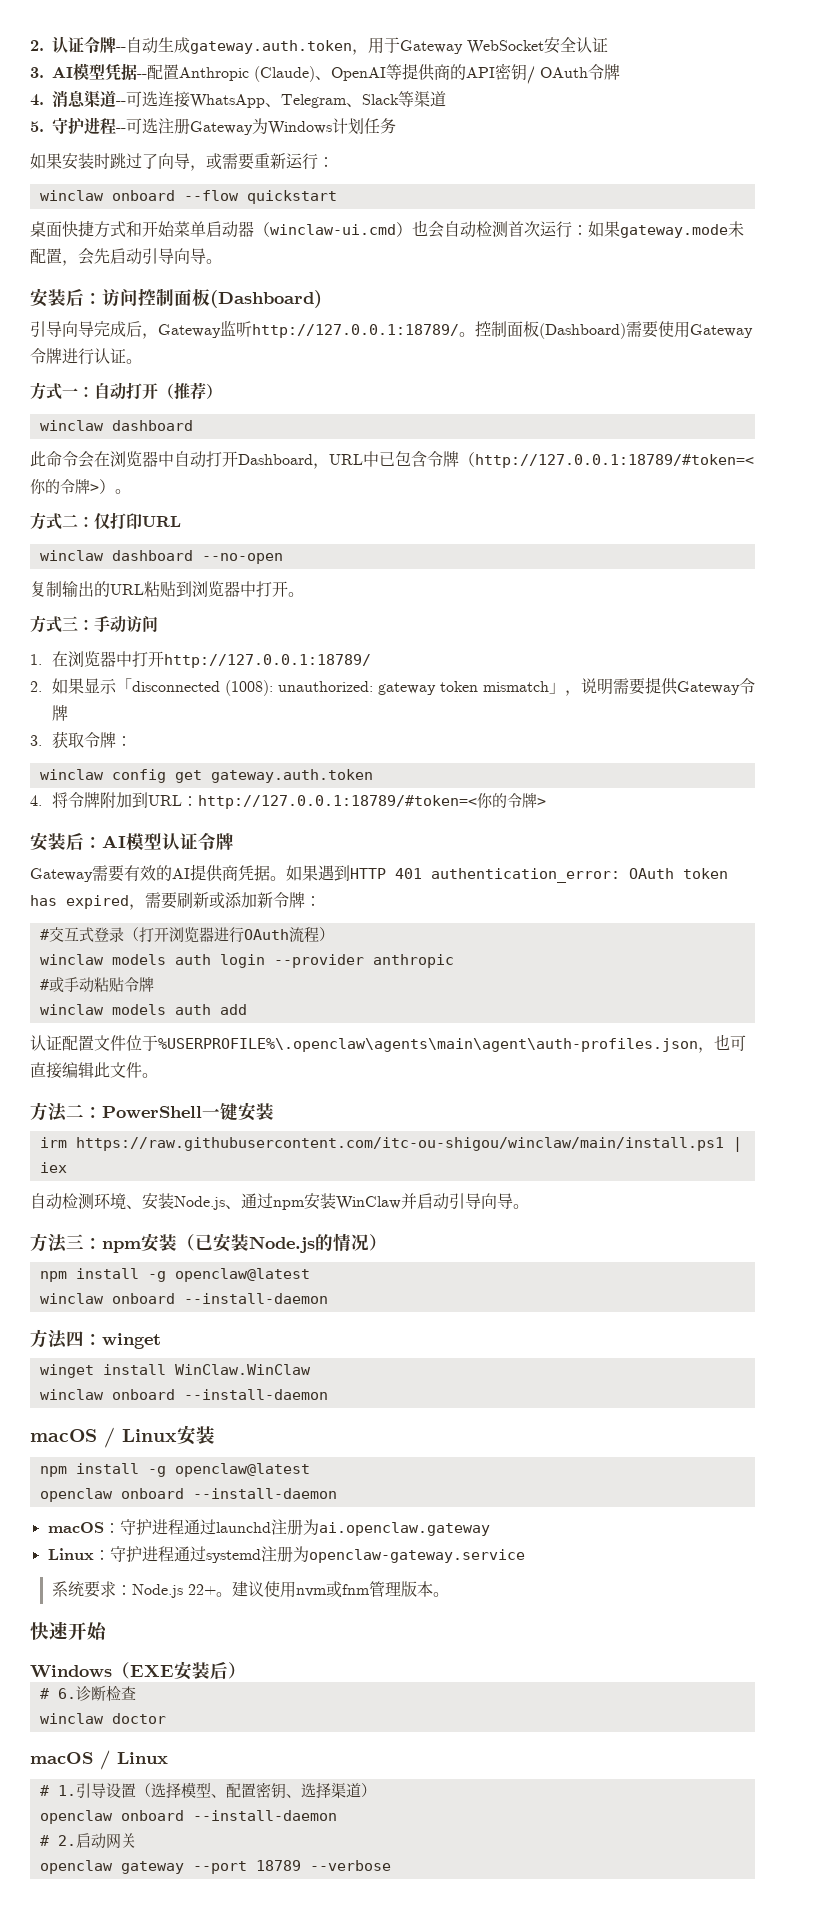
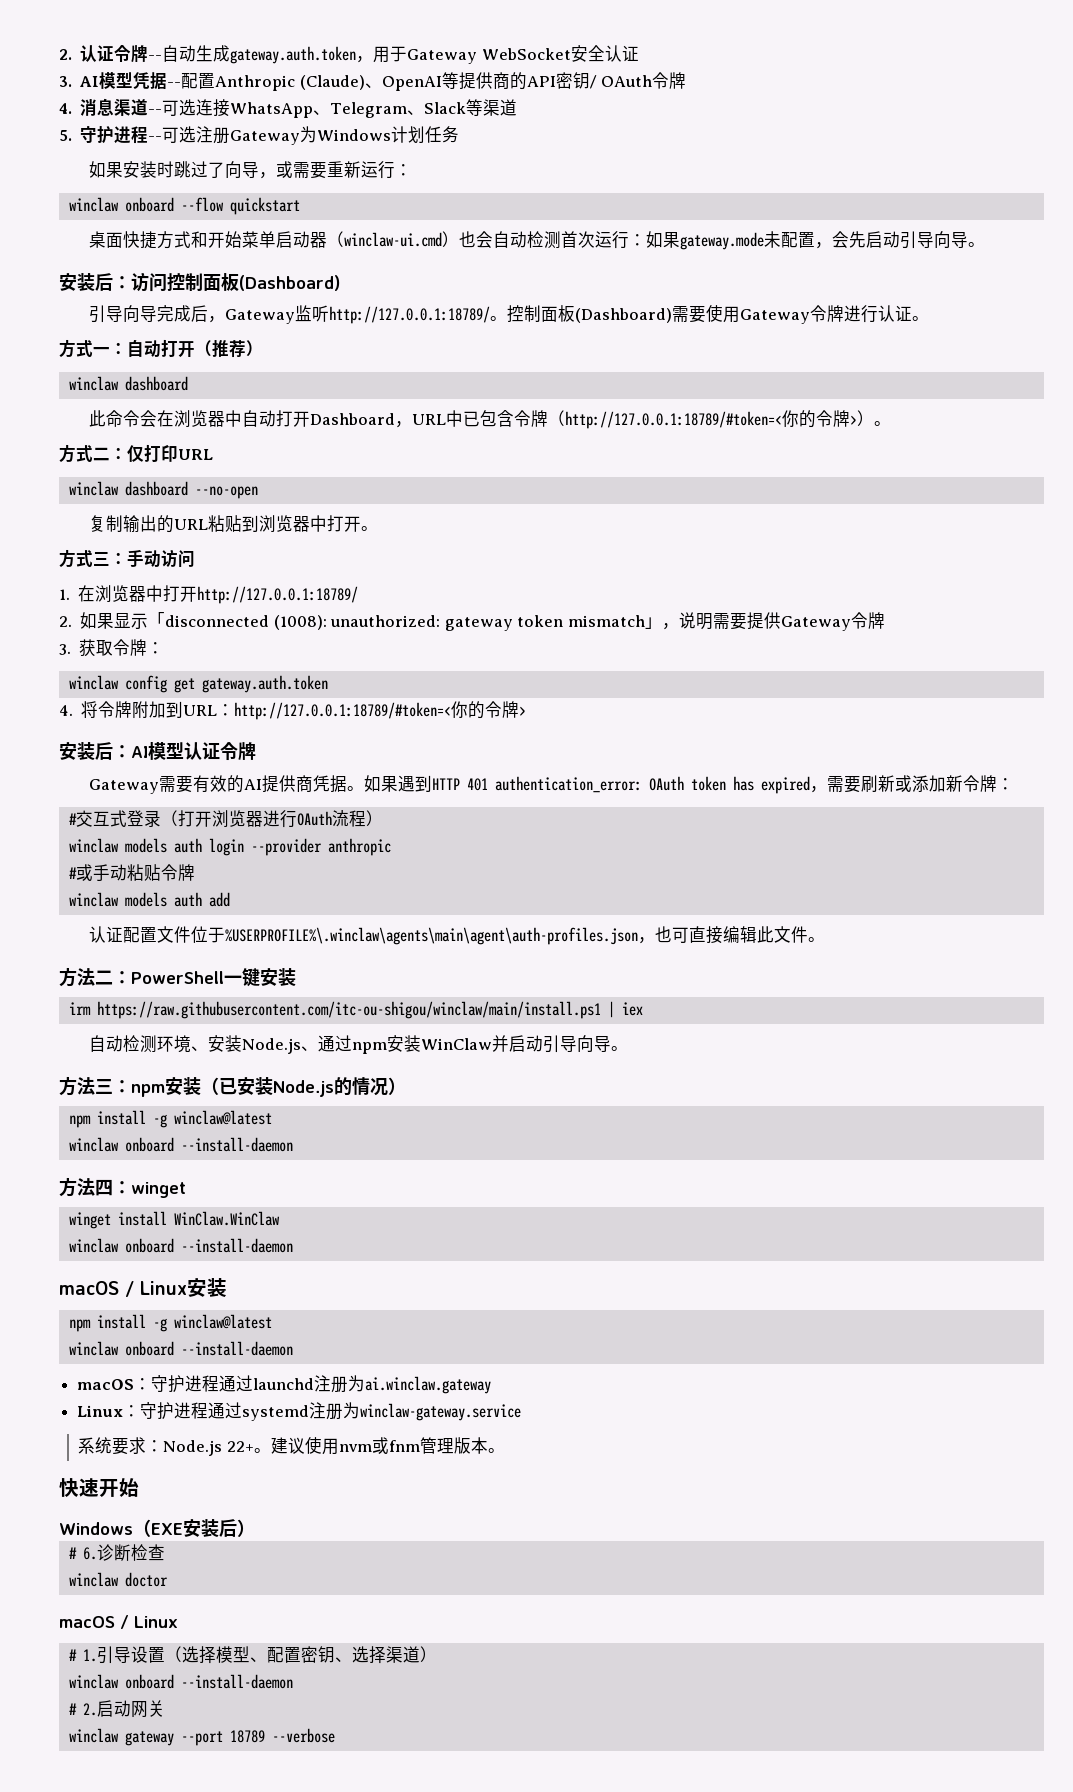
- 认证配置文件位于%USERPROFILE%\.openclaw\agents\main\agent\auth-profiles.json，也可直接编辑此文件。
+ 认证配置文件位于%USERPROFILE%\.winclaw\agents\main\agent\auth-profiles.json，也可直接编辑此文件。
  方法三：npm安装（已安装Node.js的情况）
- npm install -g openclaw@latest
+ npm install -g winclaw@latest
  macOS / Linux安装
- npm install -g openclaw@latest
- openclaw onboard --install-daemon
+ npm install -g winclaw@latest
+ winclaw onboard --install-daemon
- macOS：守护进程通过launchd注册为ai.openclaw.gateway
+ macOS：守护进程通过launchd注册为ai.winclaw.gateway
- Linux：守护进程通过systemd注册为openclaw-gateway.service
+ Linux：守护进程通过systemd注册为winclaw-gateway.service
  # 1.引导设置（选择模型、配置密钥、选择渠道）
- openclaw onboard --install-daemon
+ winclaw onboard --install-daemon
- openclaw gateway --port 18789 --verbose
+ winclaw gateway --port 18789 --verbose

